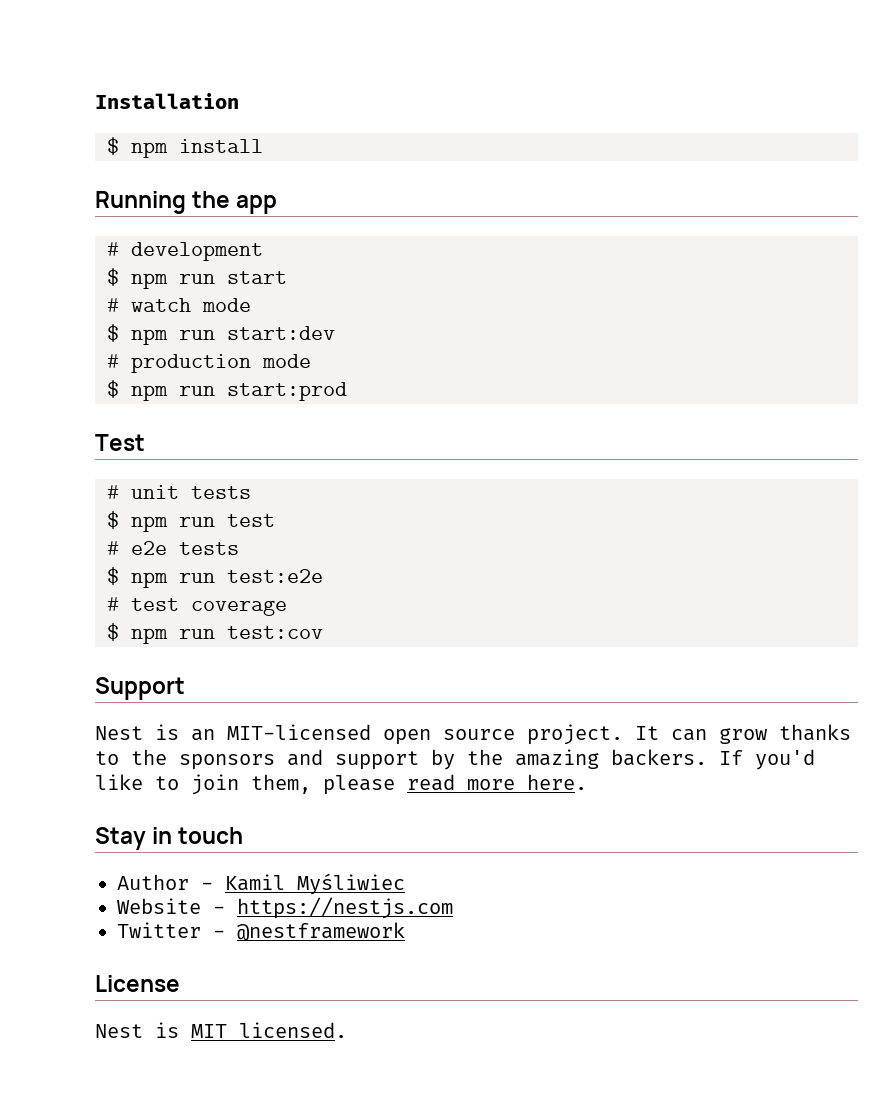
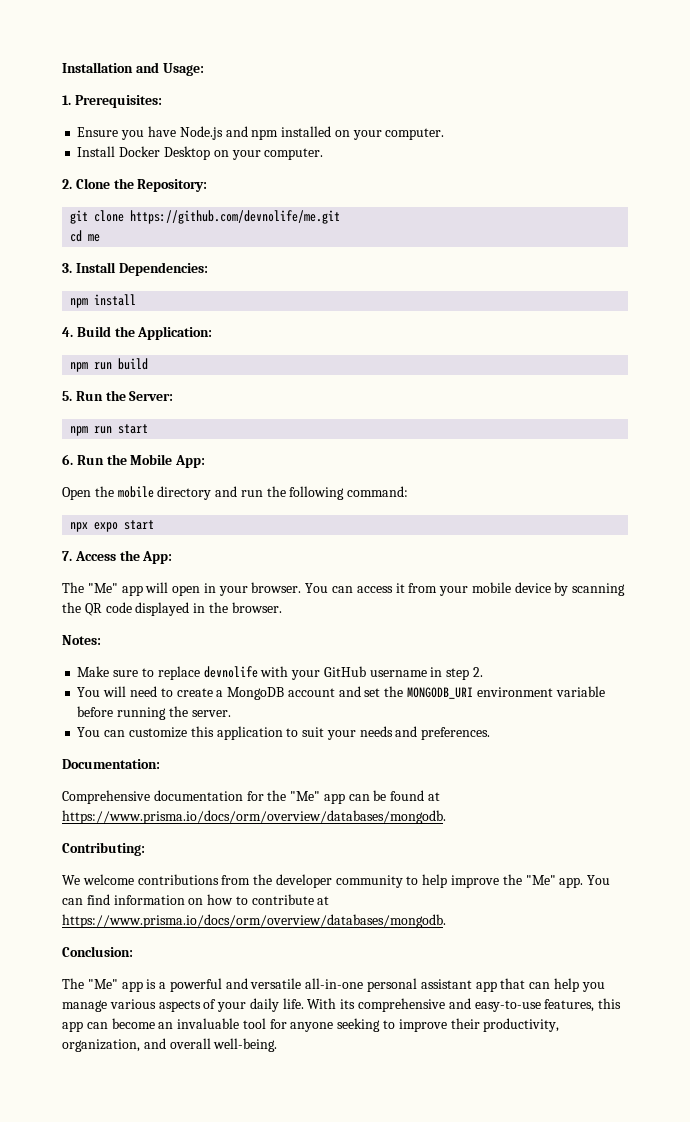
- Installation
- $ npm install
- Running the app
- # development
- $ npm run start
- # watch mode
- $ npm run start:dev
- # production mode
- $ npm run start:prod
- Test
- # unit tests
- $ npm run test
- # e2e tests
- $ npm run test:e2e
- # test coverage
- $ npm run test:cov
- Support
- Nest is an MIT-licensed open source project. It can grow thanks to the sponsors and support by the amazing backers. If you'd like to join them, please read more here.
- Stay in touch
- Author - Kamil Myśliwiec
- Website - https://nestjs.com
- Twitter - @nestframework
- License
- Nest is MIT licensed.
+ Installation and Usage:
+ 1. Prerequisites:
+ Ensure you have Node.js and npm installed on your computer.
+ Install Docker Desktop on your computer.
+ 2. Clone the Repository:
+ git clone https://github.com/devnolife/me.git
+ cd me
+ 3. Install Dependencies:
+ npm install
+ 4. Build the Application:
+ npm run build
+ 5. Run the Server:
+ npm run start
+ 6. Run the Mobile App:
+ Open the mobile directory and run the following command:
+ npx expo start
+ 7. Access the App:
+ The "Me" app will open in your browser. You can access it from your mobile device by scanning the QR code displayed in the browser.
+ Notes:
+ Make sure to replace devnolife with your GitHub username in step 2.
+ You will need to create a MongoDB account and set the MONGODB_URI environment variable before running the server.
+ You can customize this application to suit your needs and preferences.
+ Documentation:
+ Comprehensive documentation for the "Me" app can be found at https://www.prisma.io/docs/orm/overview/databases/mongodb.
+ Contributing:
+ We welcome contributions from the developer community to help improve the "Me" app. You can find information on how to contribute at https://www.prisma.io/docs/orm/overview/databases/mongodb.
+ Conclusion:
+ The "Me" app is a powerful and versatile all-in-one personal assistant app that can help you manage various aspects of your daily life. With its comprehensive and easy-to-use features, this app can become an invaluable tool for anyone seeking to improve their productivity, organization, and overall well-being.

